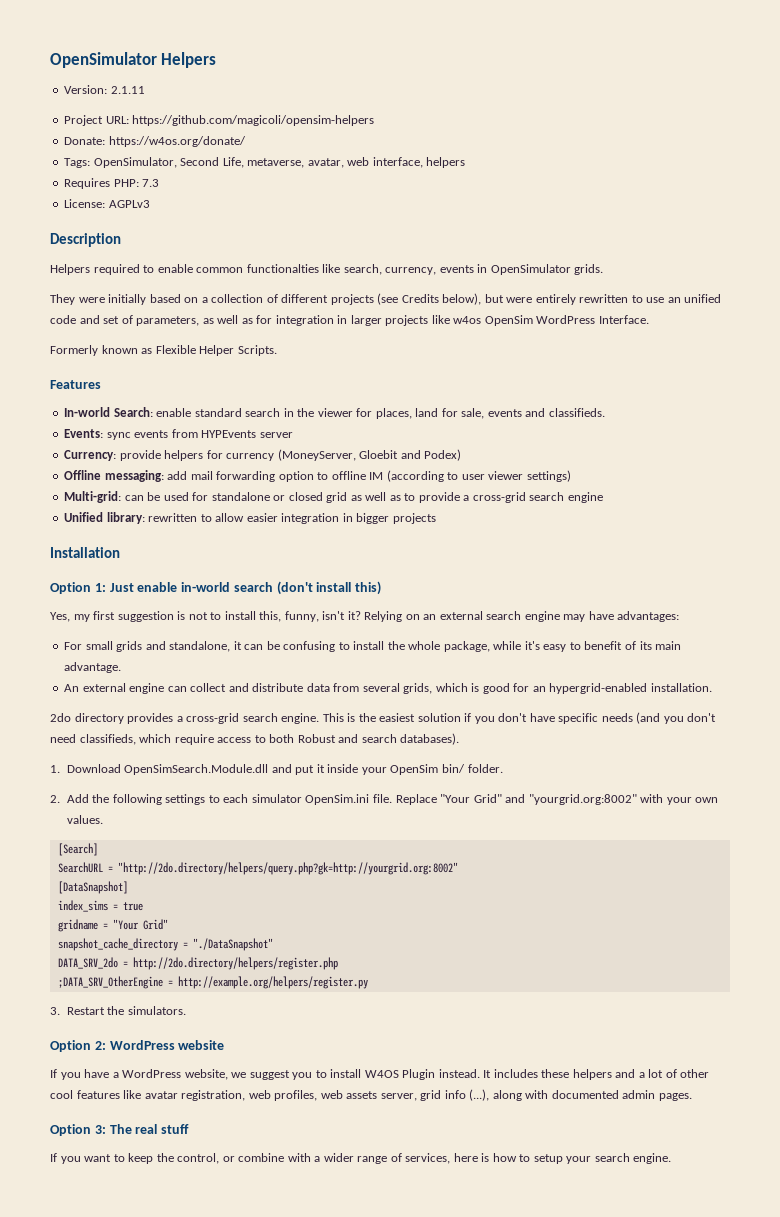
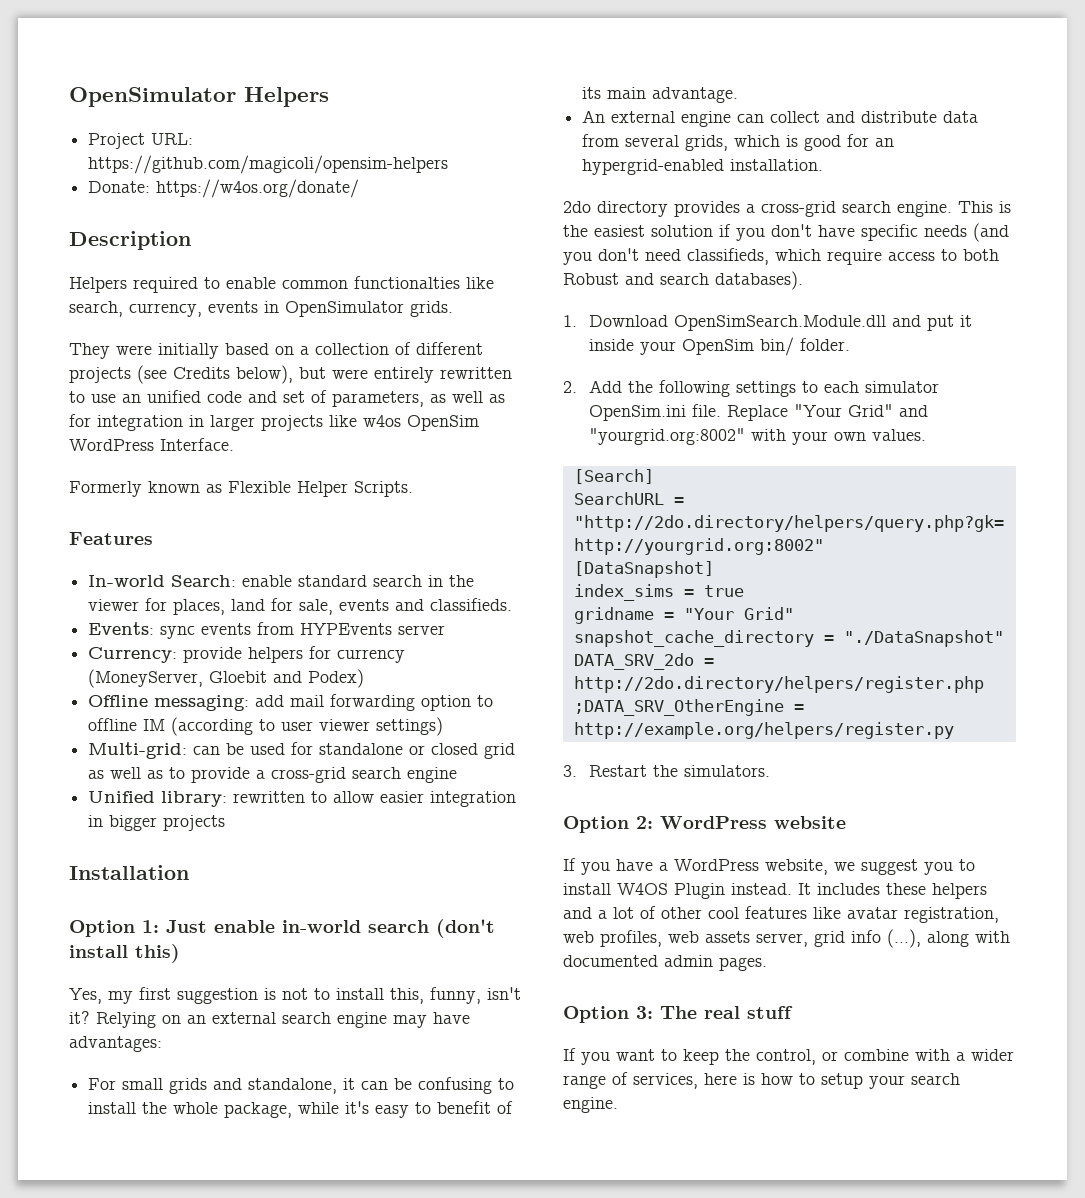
- Version: 2.1.11
- Tags: OpenSimulator, Second Life, metaverse, avatar, web interface, helpers
- Requires PHP: 7.3
- License: AGPLv3

